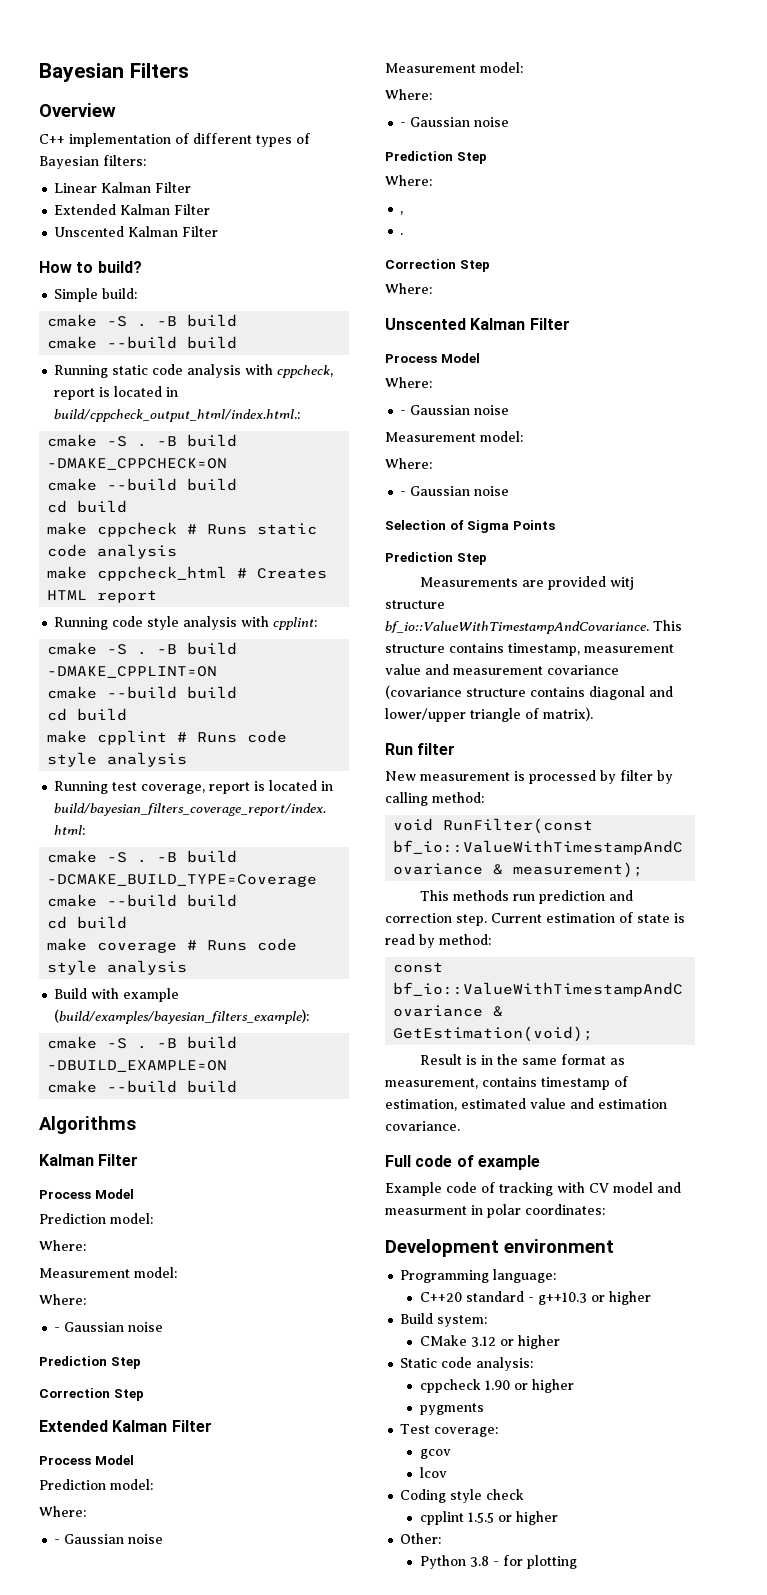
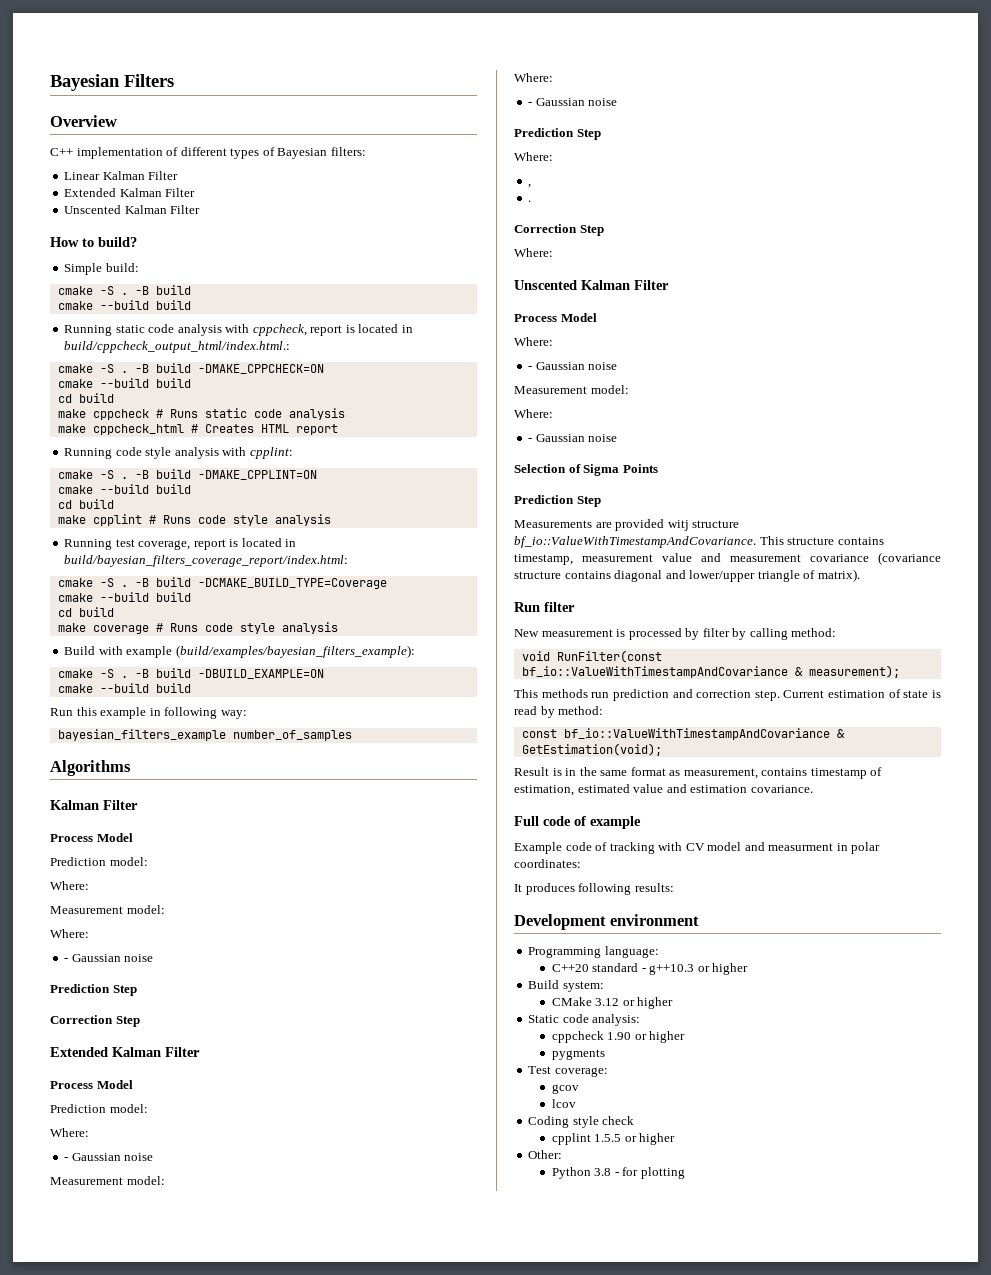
+ Run this example in following way:
+ bayesian_filters_example number_of_samples
+ It produces following results:

